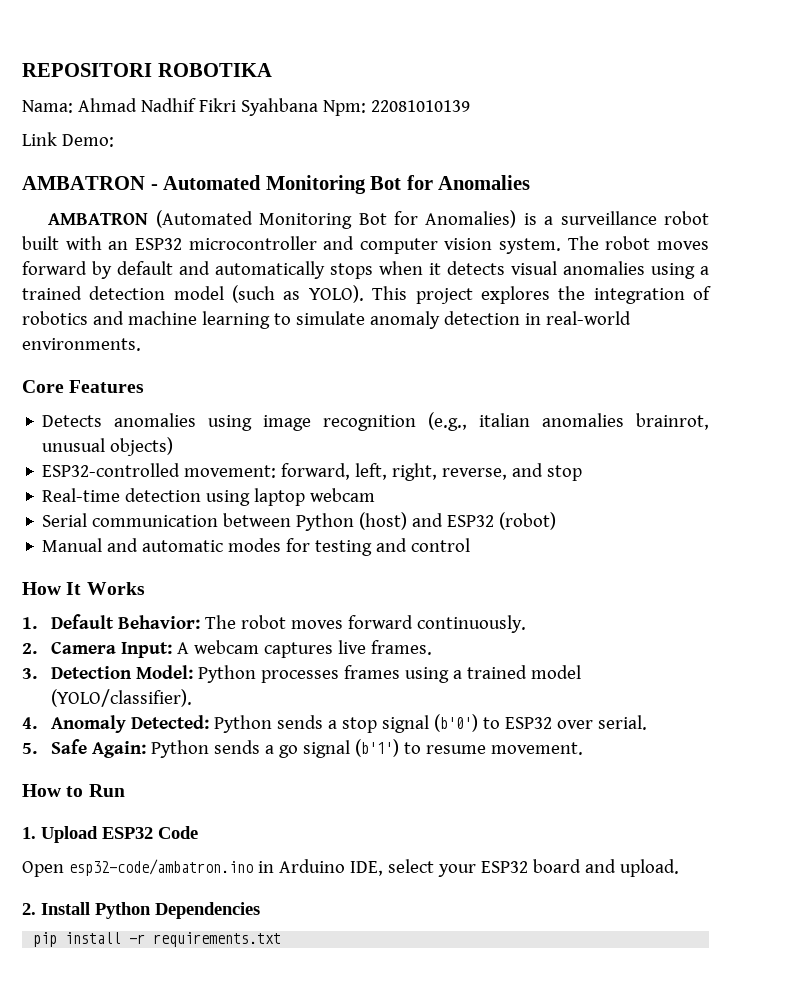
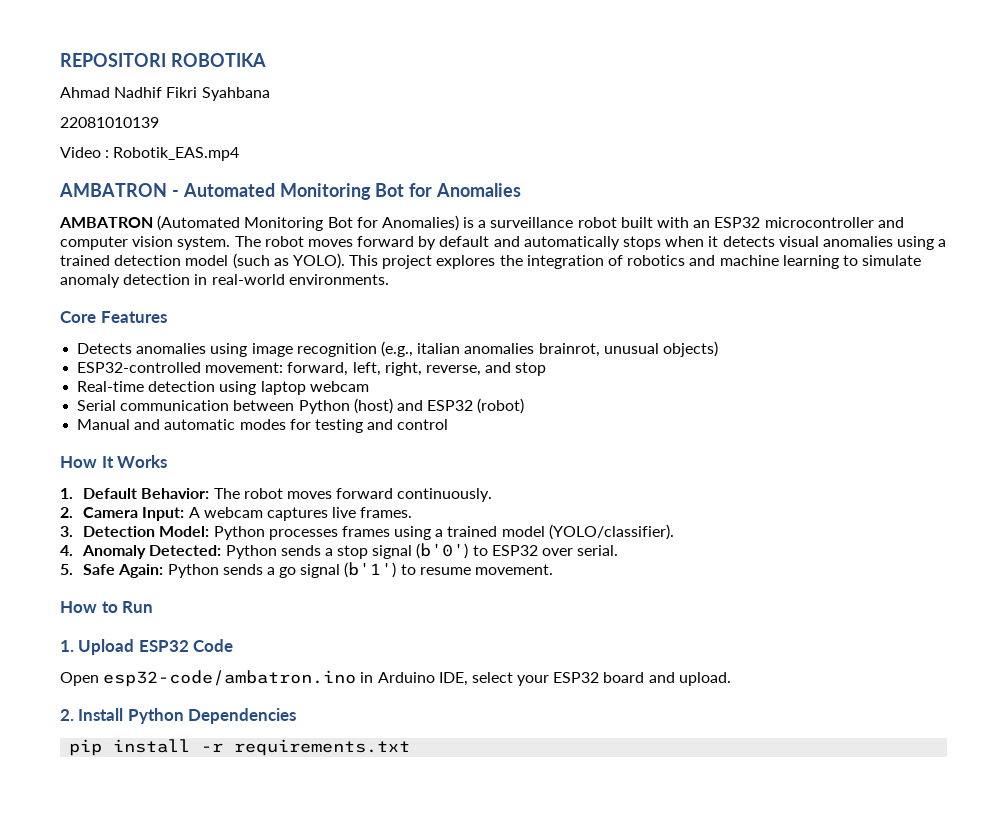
- Nama: Ahmad Nadhif Fikri Syahbana Npm: 22081010139
+ Ahmad Nadhif Fikri Syahbana
+ 22081010139
- Link Demo:
+ Video : Robotik_EAS.mp4

